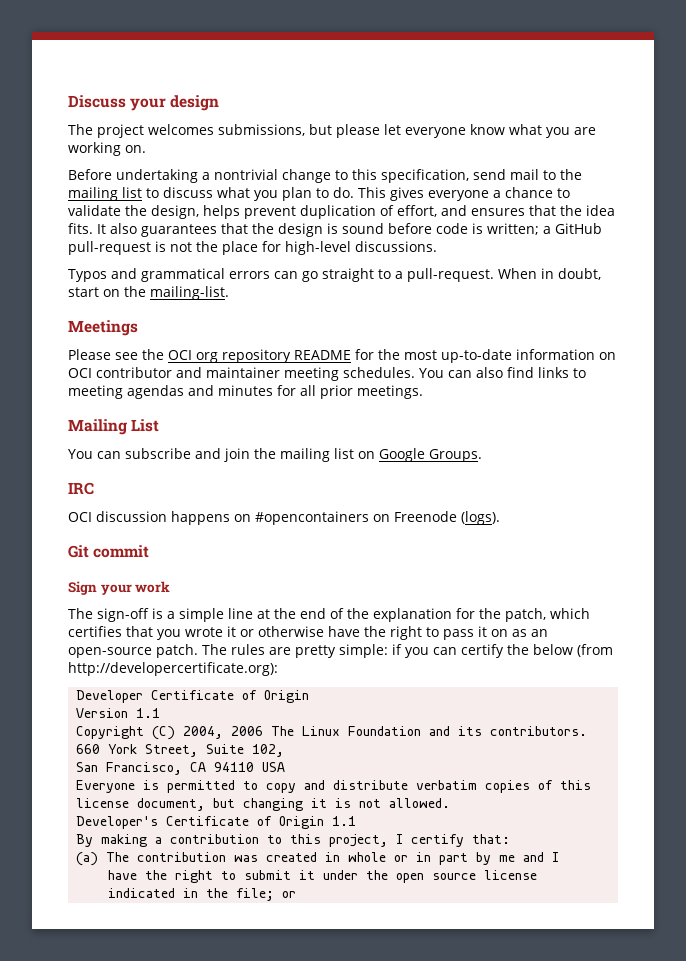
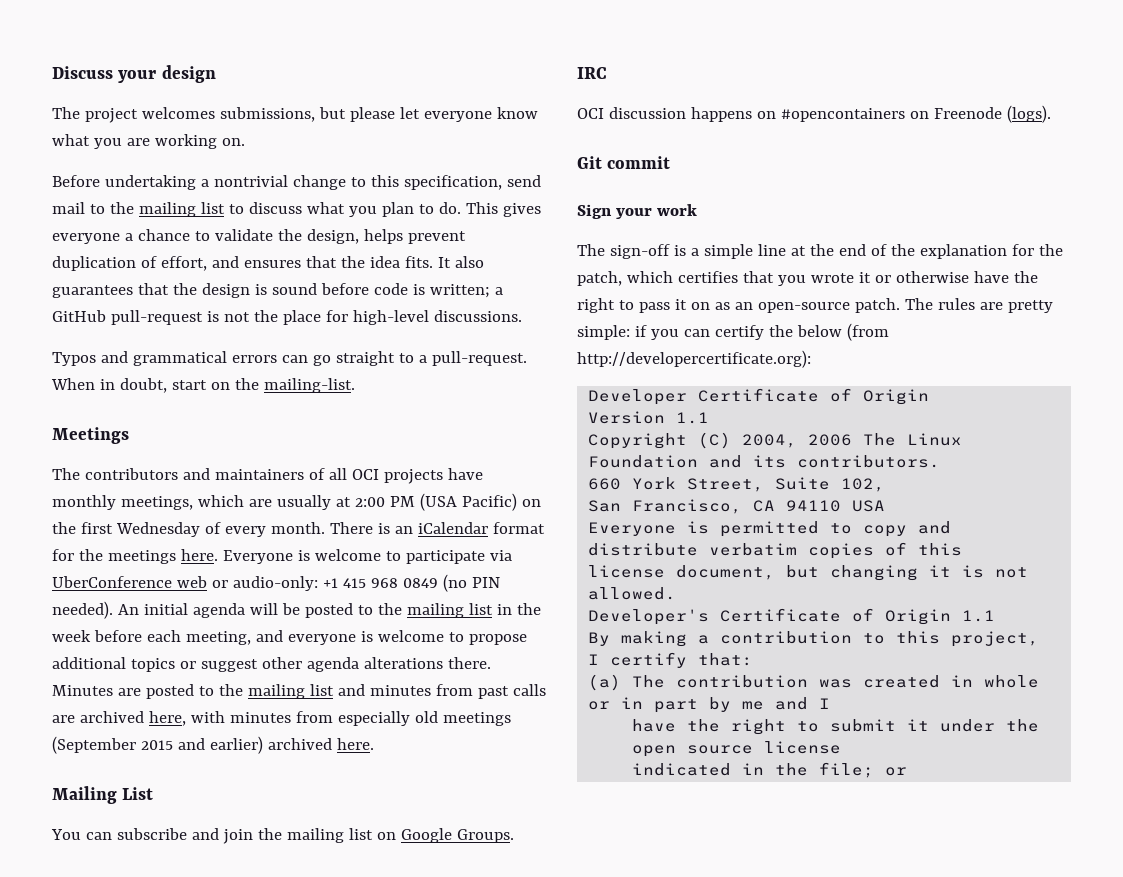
- Please see the OCI org repository README for the most up-to-date information on OCI contributor and maintainer meeting schedules. You can also find links to meeting agendas and minutes for all prior meetings.
+ The contributors and maintainers of all OCI projects have monthly meetings, which are usually at 2:00 PM (USA Pacific) on the first Wednesday of every month. There is an iCalendar format for the meetings here. Everyone is welcome to participate via UberConference web or audio-only: +1 415 968 0849 (no PIN needed). An initial agenda will be posted to the mailing list in the week before each meeting, and everyone is welcome to propose additional topics or suggest other agenda alterations there. Minutes are posted to the mailing list and minutes from past calls are archived here, with minutes from especially old meetings (September 2015 and earlier) archived here.

